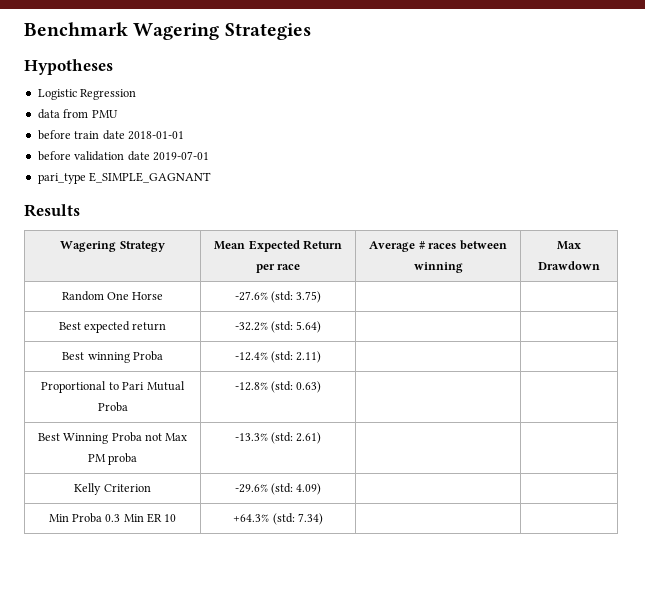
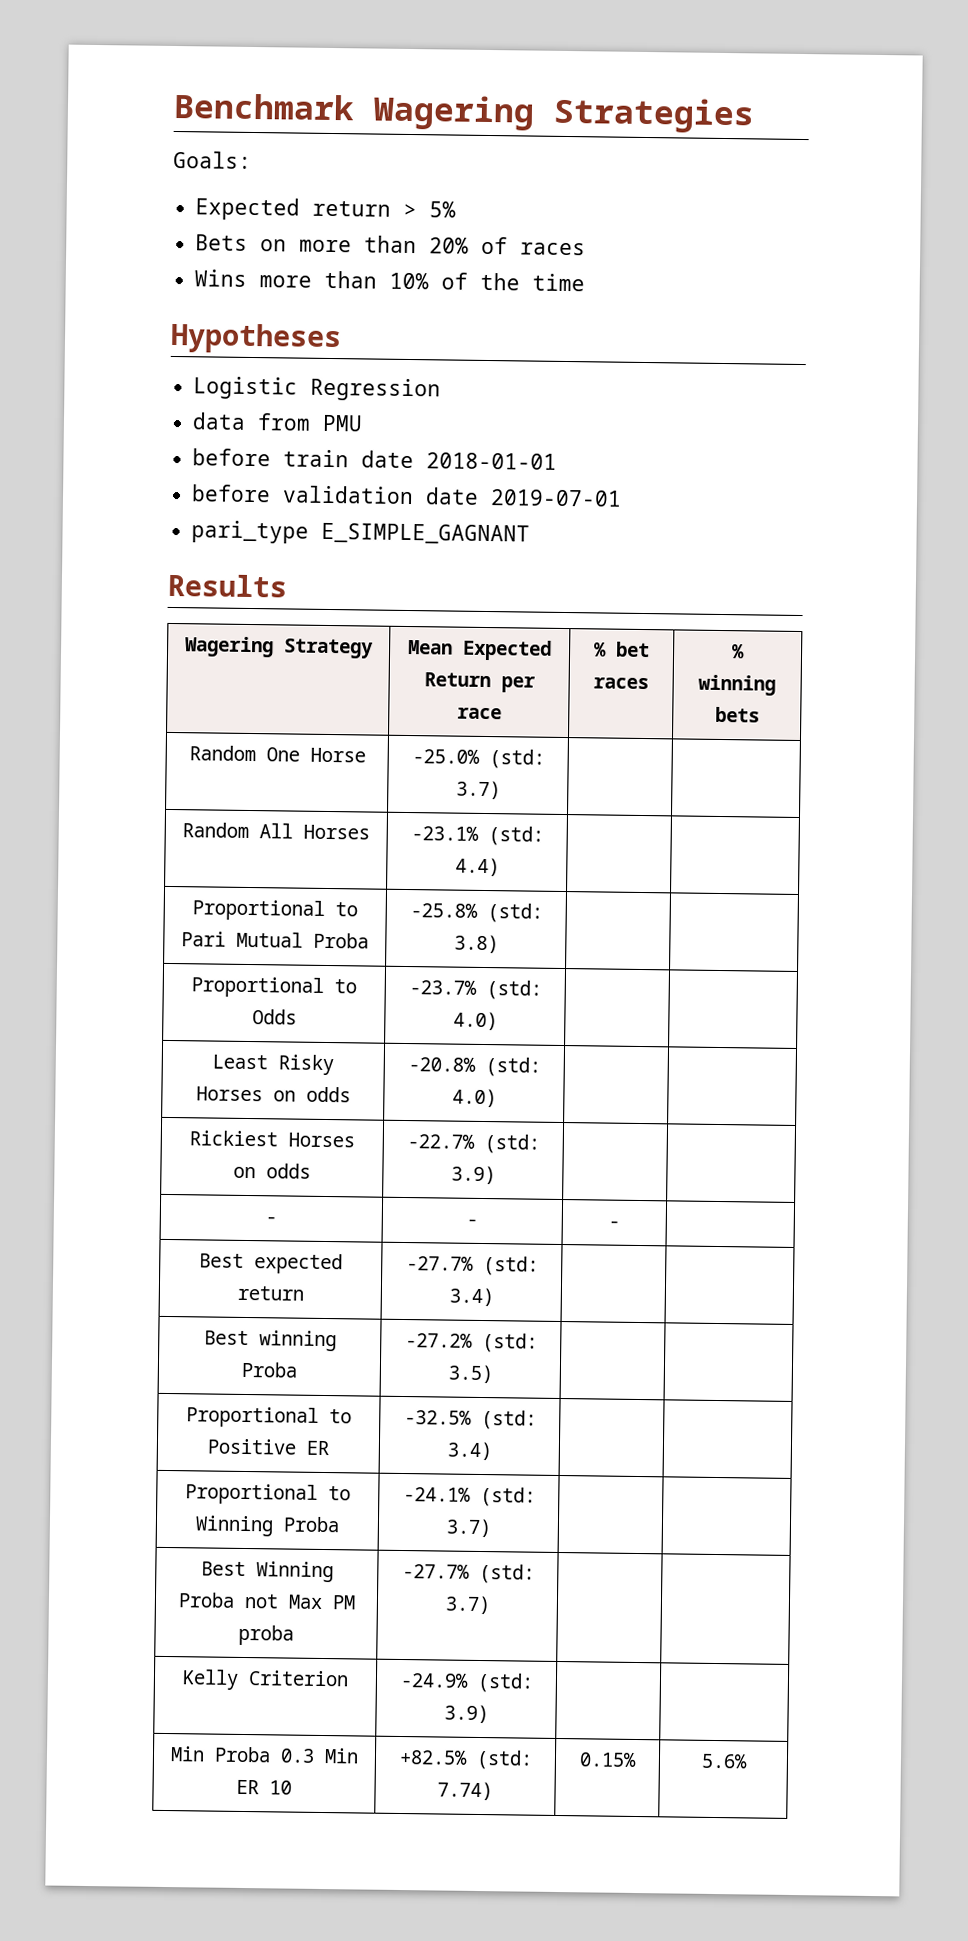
+ Goals:
+ Expected return > 5%
+ Bets on more than 20% of races
+ Wins more than 10% of the time
- Wagering Strategy | Mean Expected Return per race | Average # races between winning | Max Drawdown
+ Wagering Strategy | Mean Expected Return per race | % bet races | % winning bets
- Random One Horse | -27.6% (std: 3.75) | |
- Best expected return | -32.2% (std: 5.64) | |
- Best winning Proba | -12.4% (std: 2.11) | |
+ Random One Horse | -25.0% (std: 3.7) | |
+ Random All Horses | -23.1% (std: 4.4) | |
- Proportional to Pari Mutual Proba | -12.8% (std: 0.63) | |
+ Proportional to Pari Mutual Proba | -25.8% (std: 3.8) | |
+ Proportional to Odds | -23.7% (std: 4.0) | |
+ Least Risky Horses on odds | -20.8% (std: 4.0) | |
+ Rickiest Horses on odds | -22.7% (std: 3.9) | |
+ - | - | - |
+ Best expected return | -27.7% (std: 3.4) | |
+ Best winning Proba | -27.2% (std: 3.5) | |
+ Proportional to Positive ER | -32.5% (std: 3.4) | |
+ Proportional to Winning Proba | -24.1% (std: 3.7) | |
- Best Winning Proba not Max PM proba | -13.3% (std: 2.61) | |
+ Best Winning Proba not Max PM proba | -27.7% (std: 3.7) | |
- Kelly Criterion | -29.6% (std: 4.09) | |
+ Kelly Criterion | -24.9% (std: 3.9) | |
- Min Proba 0.3 Min ER 10 | +64.3% (std: 7.34) | |
+ Min Proba 0.3 Min ER 10 | +82.5% (std: 7.74) | 0.15% | 5.6%

